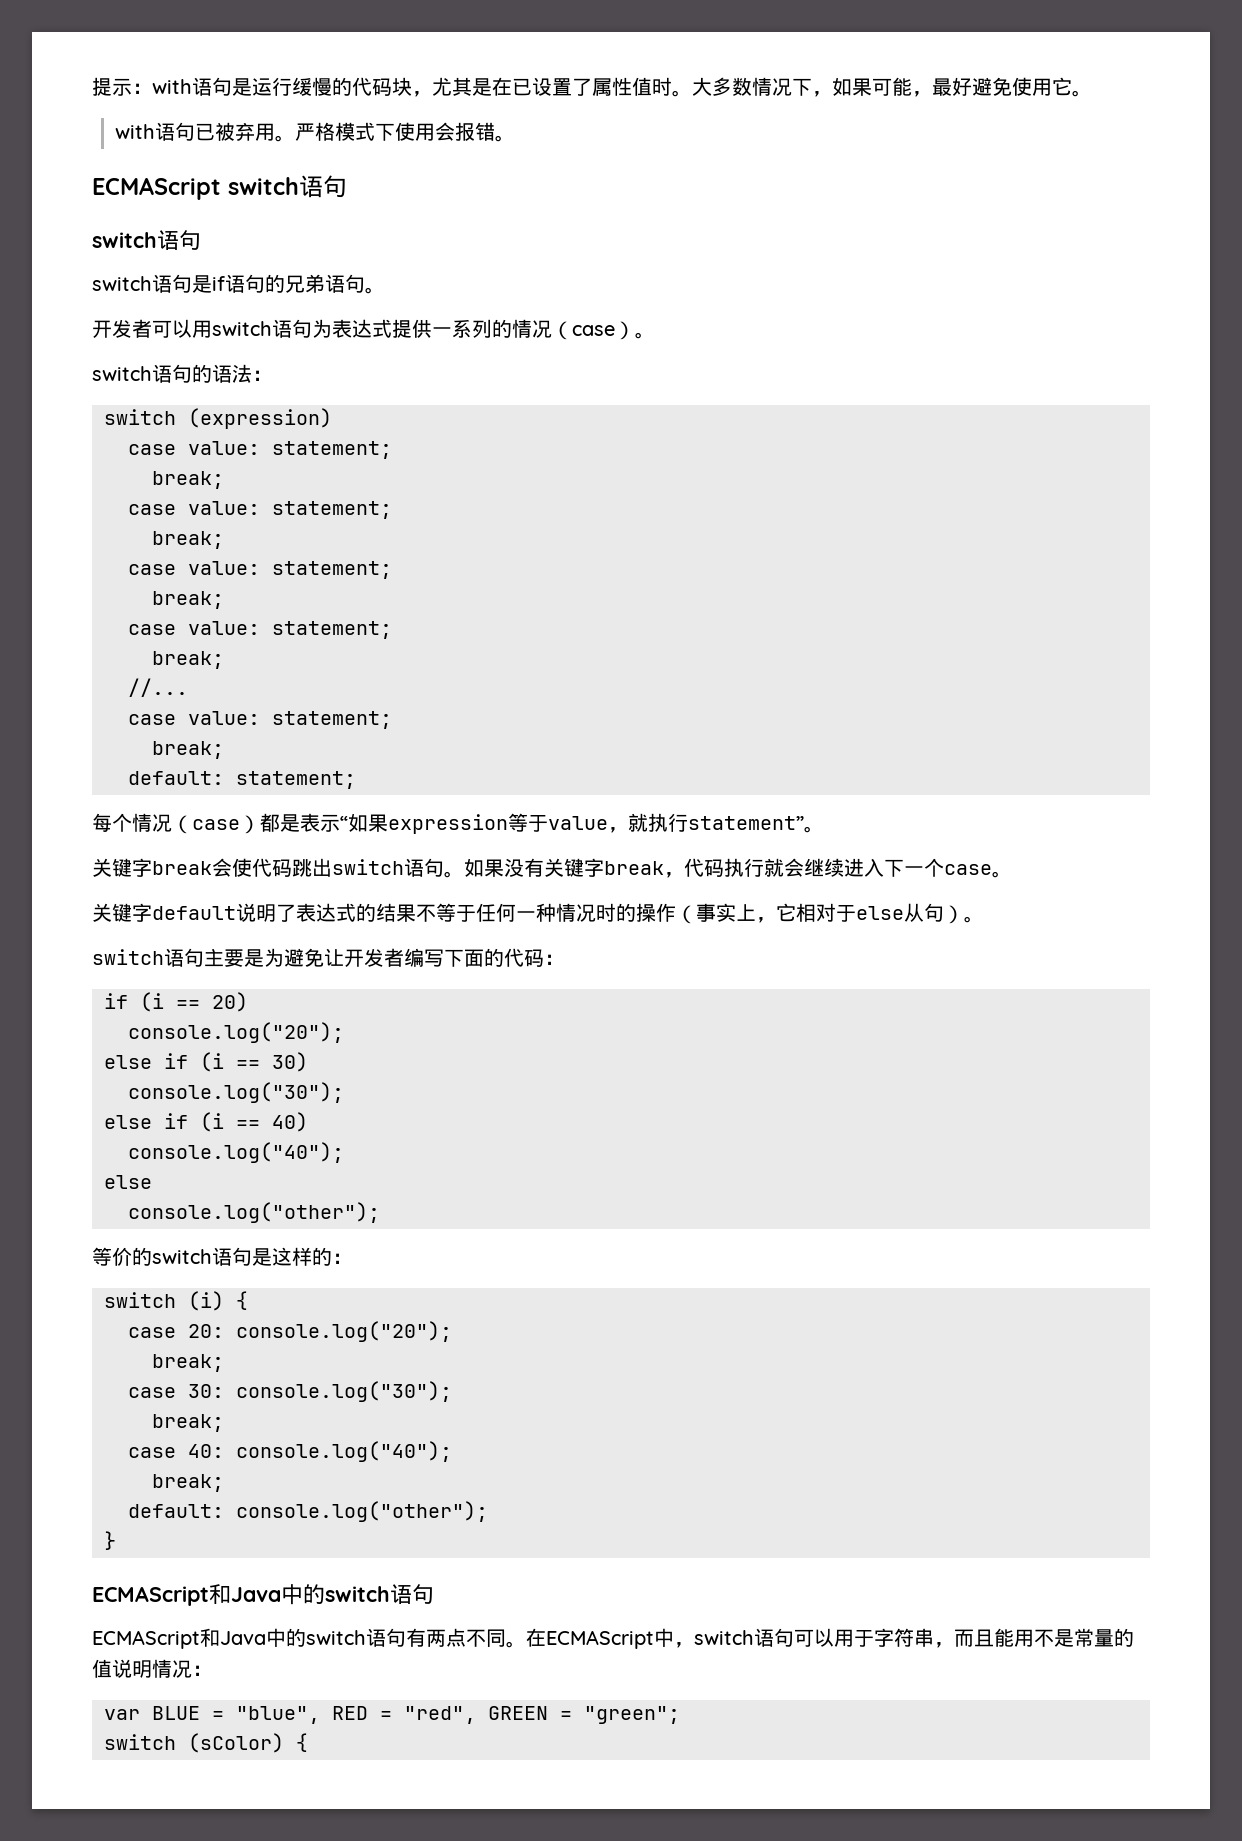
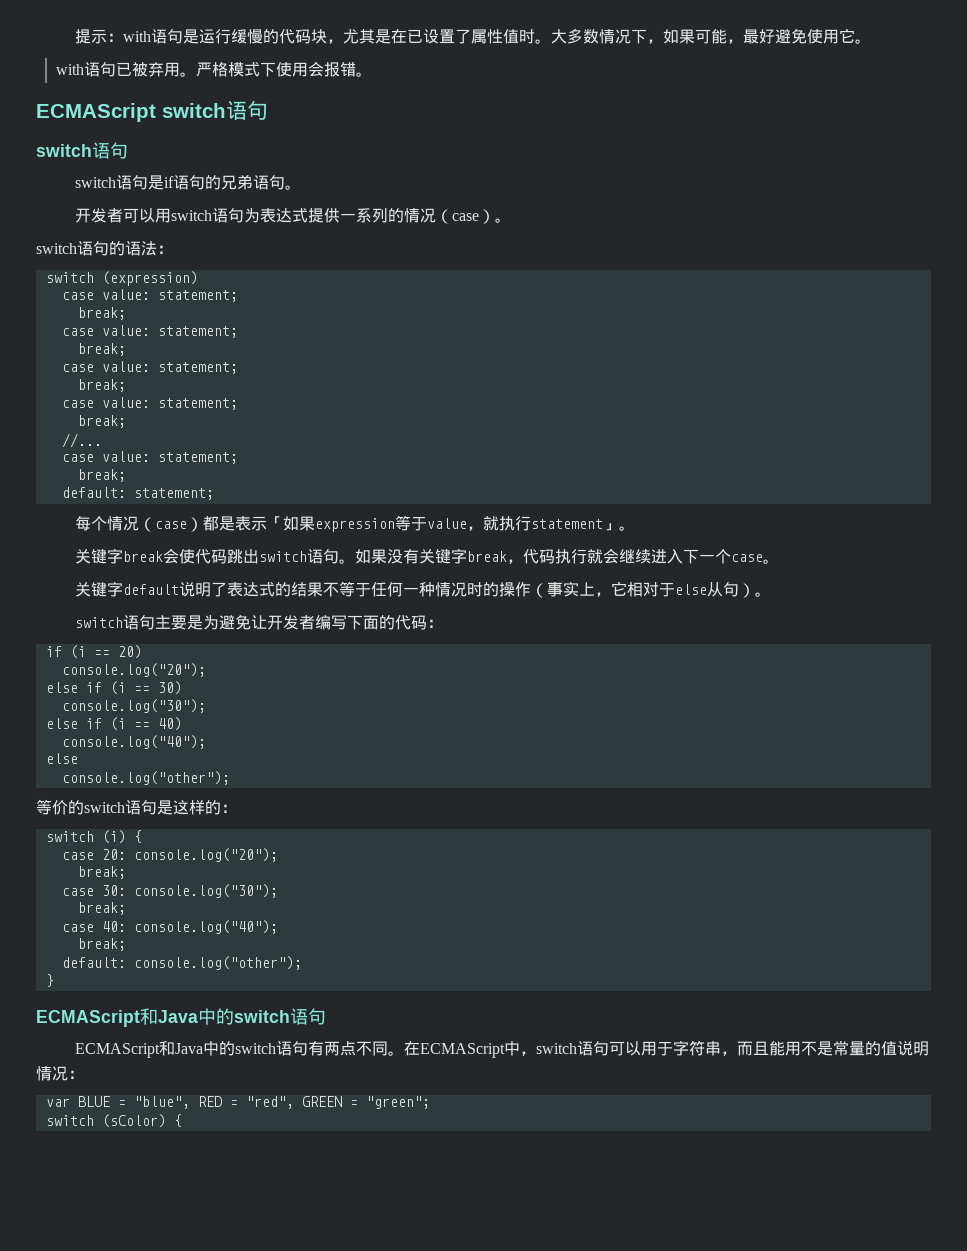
- 每个情况（case）都是表示“如果expression等于value，就执行statement”。
+ 每个情况（case）都是表示「如果expression等于value，就执行statement」。

